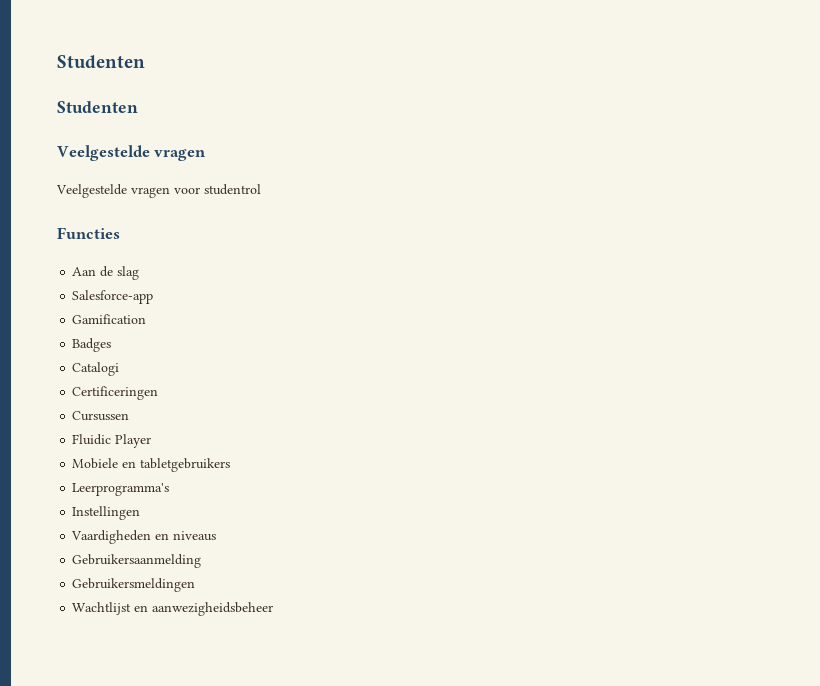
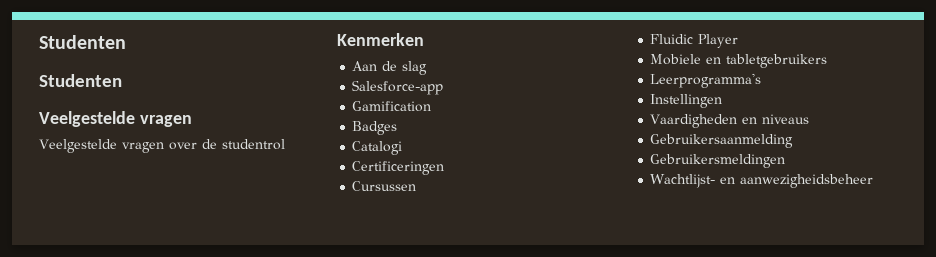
- Veelgestelde vragen voor studentrol
+ Veelgestelde vragen over de studentrol
- Functies
+ Kenmerken
- Wachtlijst en aanwezigheidsbeheer
+ Wachtlijst- en aanwezigheidsbeheer

